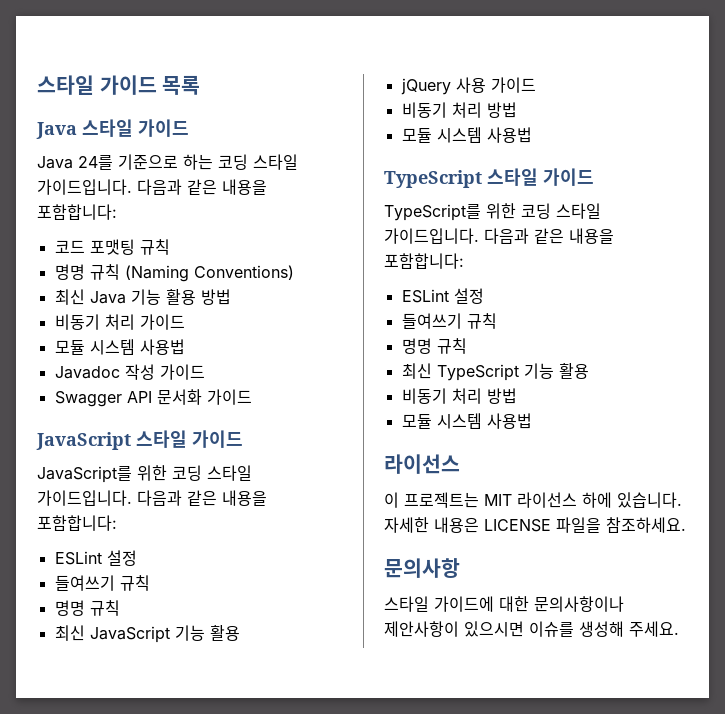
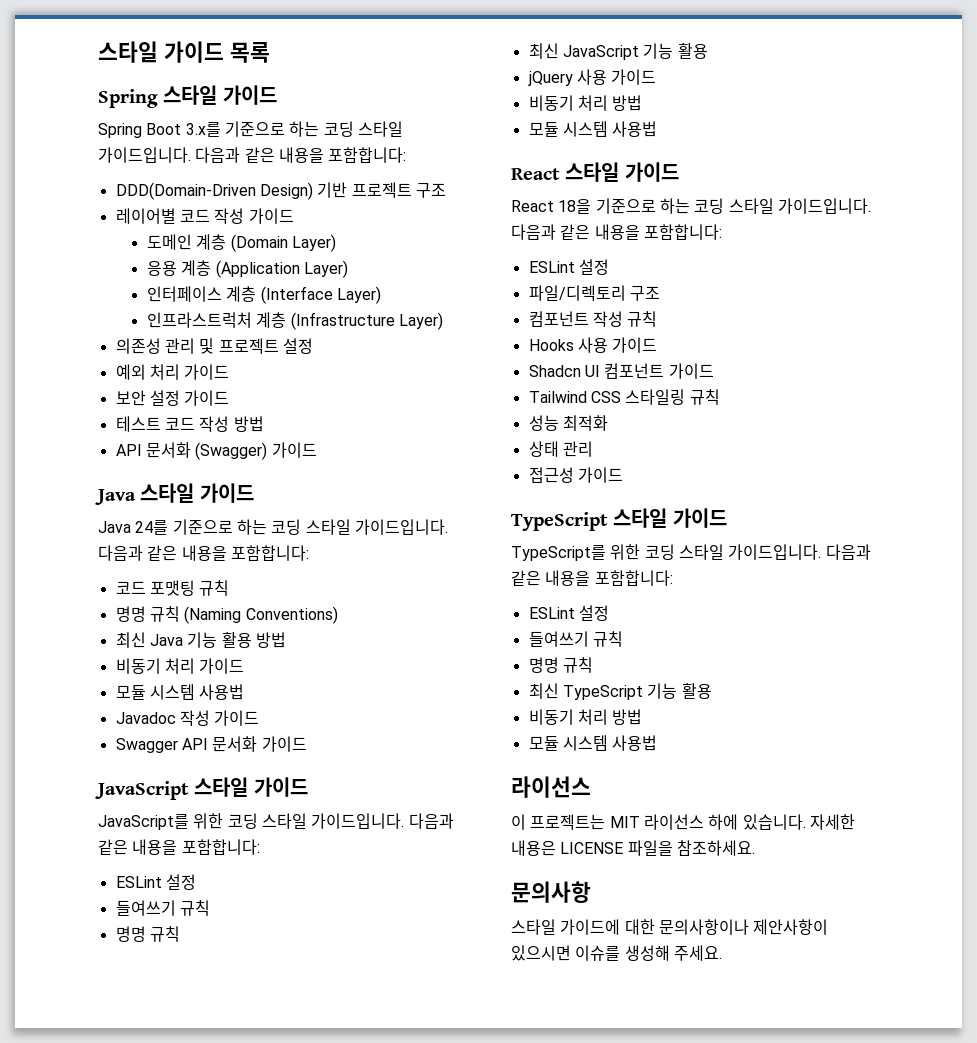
+ Spring 스타일 가이드
+ Spring Boot 3.x를 기준으로 하는 코딩 스타일 가이드입니다. 다음과 같은 내용을 포함합니다:
+ DDD(Domain-Driven Design) 기반 프로젝트 구조
+ 레이어별 코드 작성 가이드
+ 도메인 계층 (Domain Layer)
+ 응용 계층 (Application Layer)
+ 인터페이스 계층 (Interface Layer)
+ 인프라스트럭처 계층 (Infrastructure Layer)
+ 의존성 관리 및 프로젝트 설정
+ 예외 처리 가이드
+ 보안 설정 가이드
+ 테스트 코드 작성 방법
+ API 문서화 (Swagger) 가이드
+ React 스타일 가이드
+ React 18을 기준으로 하는 코딩 스타일 가이드입니다. 다음과 같은 내용을 포함합니다:
+ ESLint 설정
+ 파일/디렉토리 구조
+ 컴포넌트 작성 규칙
+ Hooks 사용 가이드
+ Shadcn UI 컴포넌트 가이드
+ Tailwind CSS 스타일링 규칙
+ 성능 최적화
+ 상태 관리
+ 접근성 가이드

